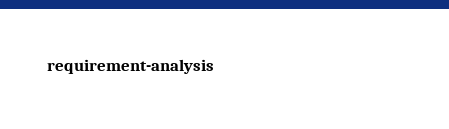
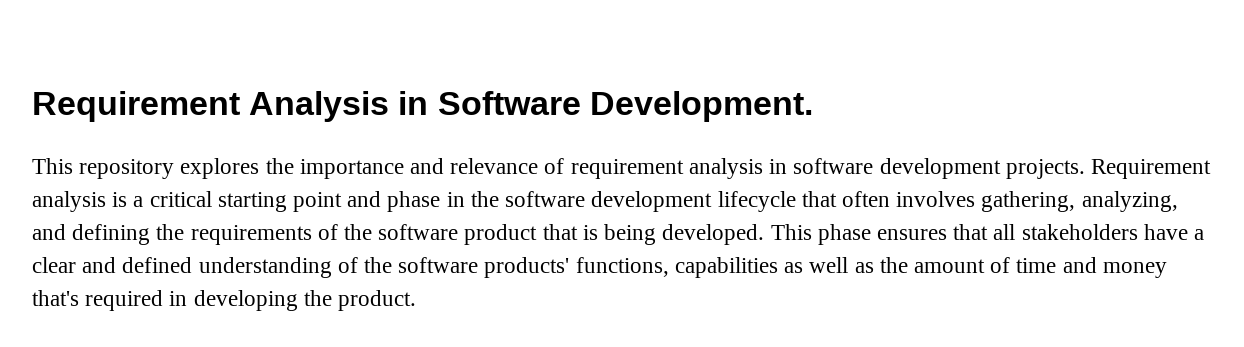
- requirement-analysis
+ Requirement Analysis in Software Development.
+ This repository explores the importance and relevance of requirement analysis in software development projects. Requirement analysis is a critical starting point and phase in the software development lifecycle that often involves gathering, analyzing, and defining the requirements of the software product that is being developed. This phase ensures that all stakeholders have a clear and defined understanding of the software products' functions, capabilities as well as the amount of time and money that's required in developing the product.

